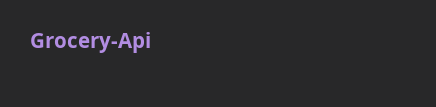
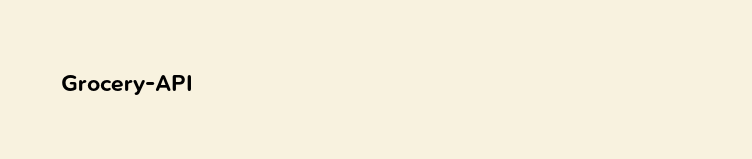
- Grocery-Api
+ Grocery-API

